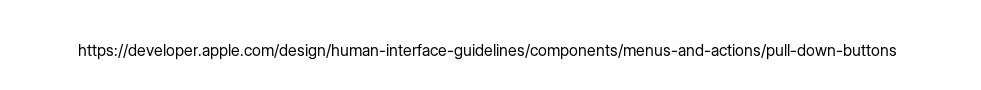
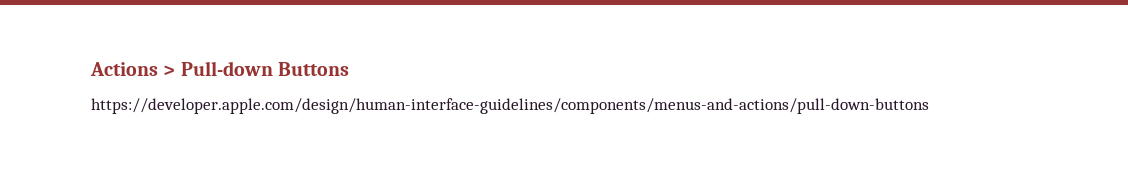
+ Actions > Pull-down Buttons

